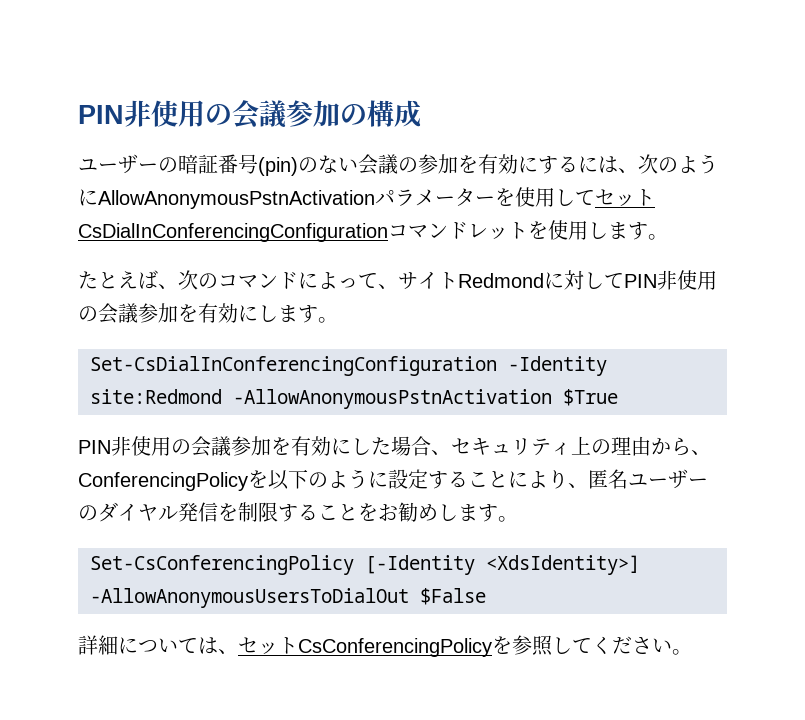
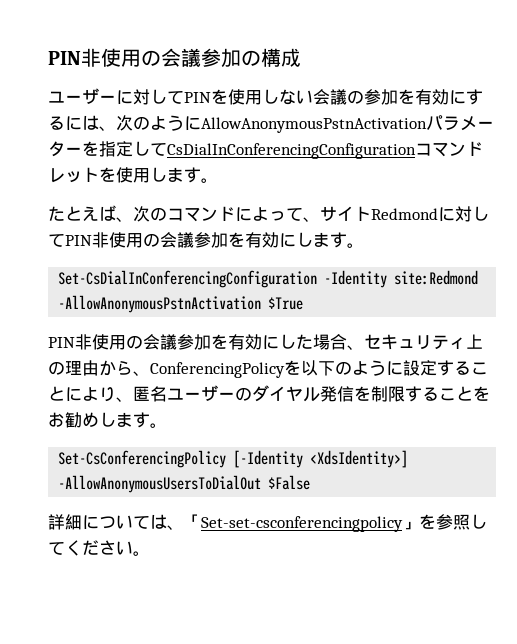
- ユーザーの暗証番号(pin)のない会議の参加を有効にするには、次のようにAllowAnonymousPstnActivationパラメーターを使用してセットCsDialInConferencingConfigurationコマンドレットを使用します。
+ ユーザーに対してPINを使用しない会議の参加を有効にするには、次のようにAllowAnonymousPstnActivationパラメーターを指定してCsDialInConferencingConfigurationコマンドレットを使用します。
- 詳細については、セットCsConferencingPolicyを参照してください。
+ 詳細については、「Set-set-csconferencingpolicy」を参照してください。

